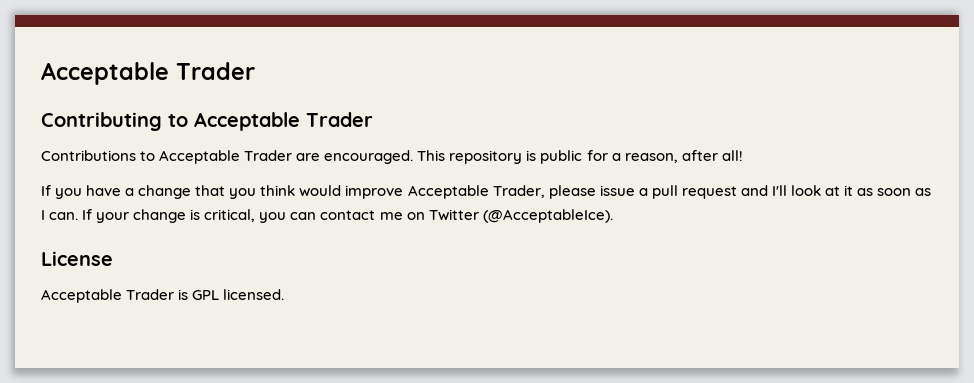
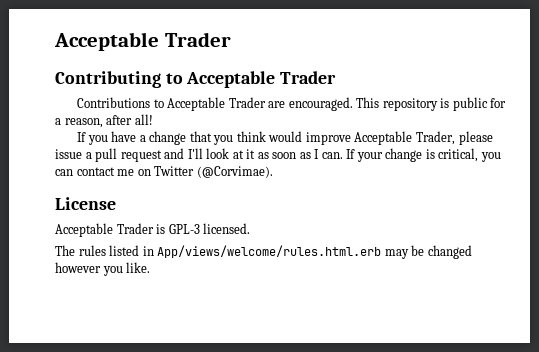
- If your change is critical, you can contact me on Twitter (@AcceptableIce).
+ If your change is critical, you can contact me on Twitter (@Corvimae).
- Acceptable Trader is GPL licensed.
+ Acceptable Trader is GPL-3 licensed.
+ The rules listed in App/views/welcome/rules.html.erb may be changed however you like.

